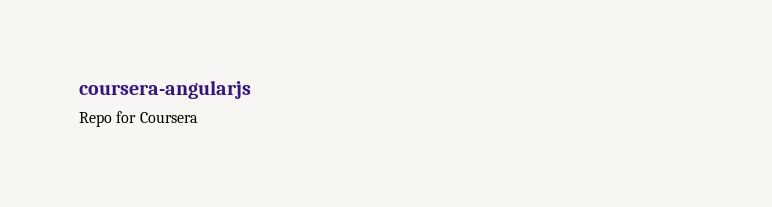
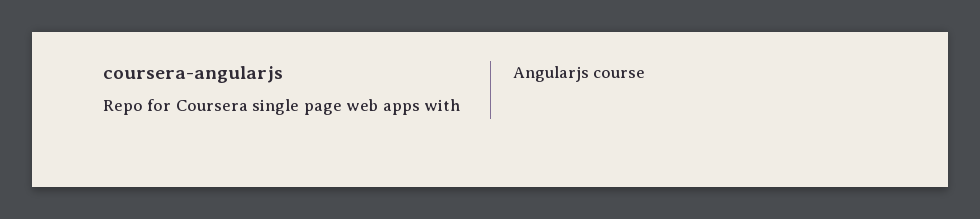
- Repo for Coursera
+ Repo for Coursera single page web apps with Angularjs course

